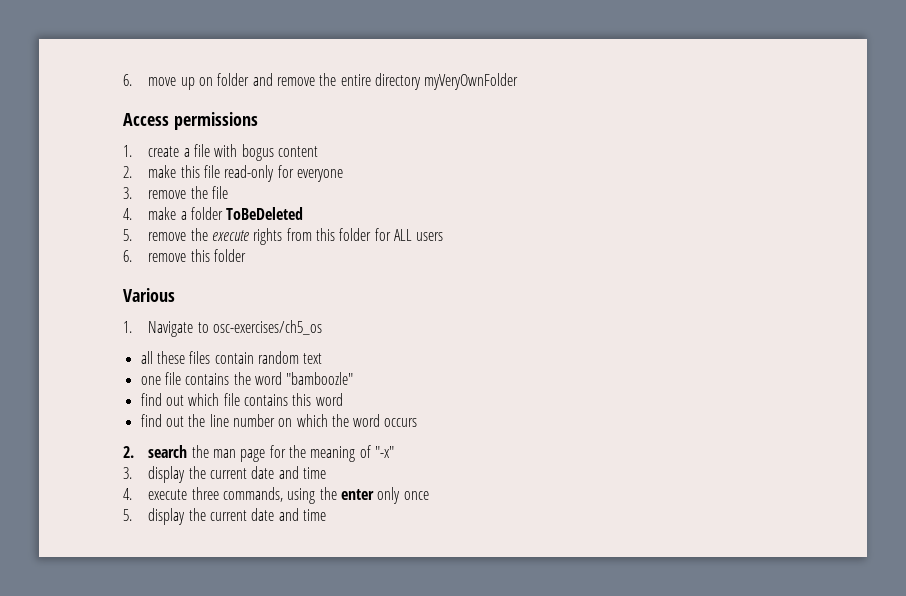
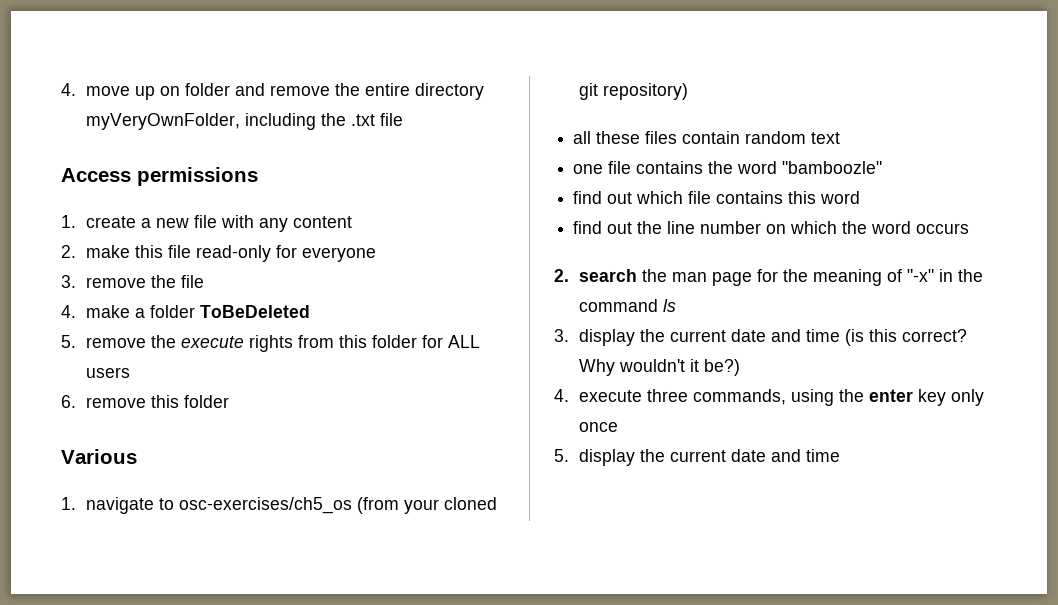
- 6. move up on folder and remove the entire directory myVeryOwnFolder
+ 4. move up on folder and remove the entire directory myVeryOwnFolder, including the .txt file
- 1. create a file with bogus content
+ 1. create a new file with any content
- 1. Navigate to osc-exercises/ch5_os
+ 1. navigate to osc-exercises/ch5_os (from your cloned git repository)
- 2. search the man page for the meaning of "-x"
+ 2. search the man page for the meaning of "-x" in the command ls
- 3. display the current date and time
+ 3. display the current date and time (is this correct? Why wouldn't it be?)
- 4. execute three commands, using the enter only once
+ 4. execute three commands, using the enter key only once

